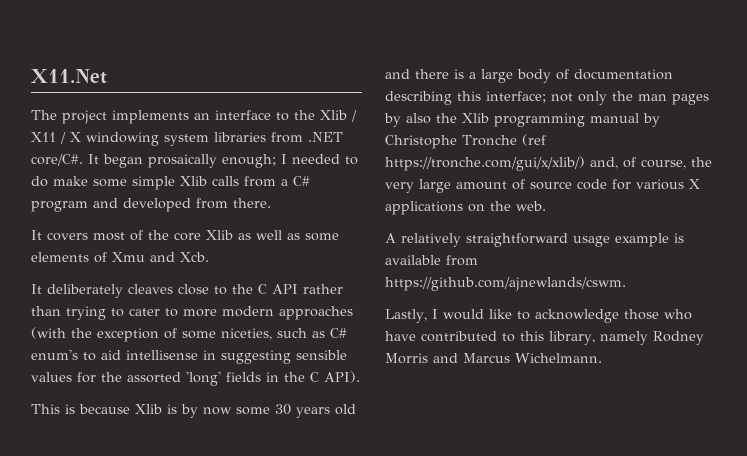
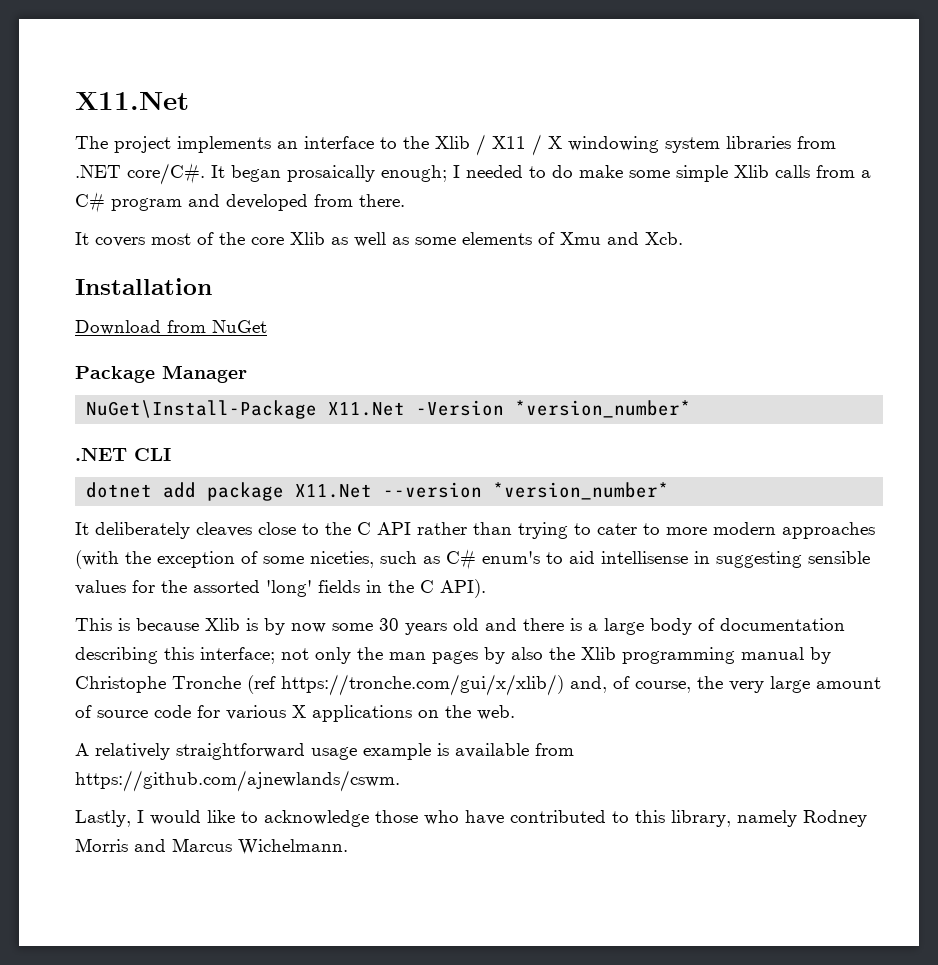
+ Installation
+ Download from NuGet
+ Package Manager
+ NuGet\Install-Package X11.Net -Version *version_number*
+ .NET CLI
+ dotnet add package X11.Net --version *version_number*

